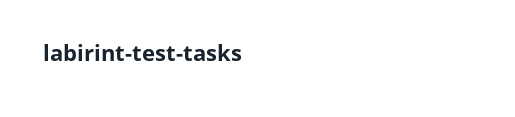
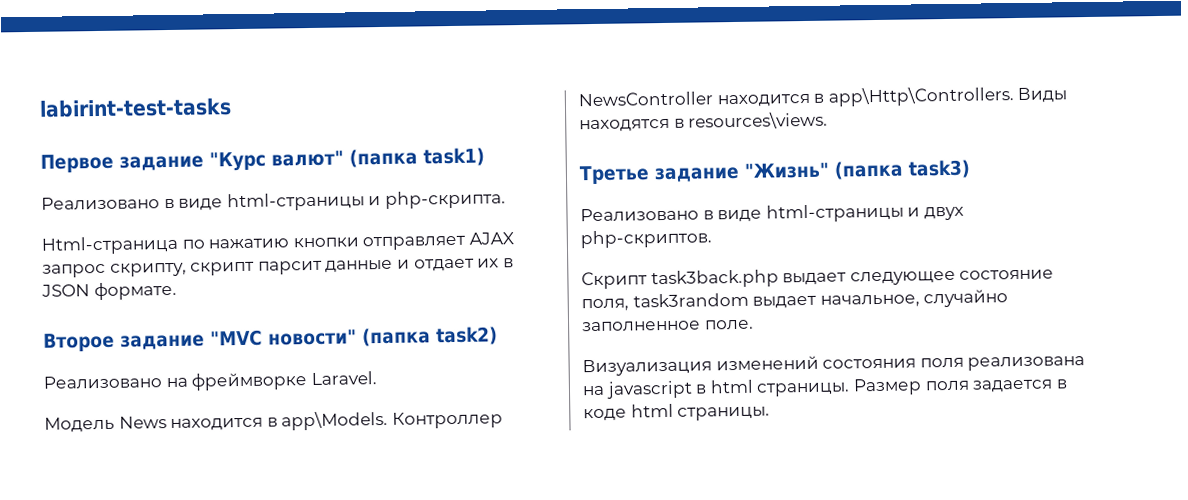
+ Первое задание "Курс валют" (папка task1)
+ Реализовано в виде html-страницы и php-скрипта.
+ Html-страница по нажатию кнопки отправляет AJAX запрос скрипту, скрипт парсит данные и отдает их в JSON формате.
+ Второе задание "MVC новости" (папка task2)
+ Реализовано на фреймворке Laravel.
+ Модель News находится в app\Models. Контроллер NewsController находится в app\Http\Controllers. Виды находятся в resources\views.
+ Третье задание "Жизнь" (папка task3)
+ Реализовано в виде html-страницы и двух php-скриптов.
+ Скрипт task3back.php выдает следующее состояние поля, task3random выдает начальное, случайно заполненное поле.
+ Визуализация изменений состояния поля реализована на javascript в html страницы. Размер поля задается в коде html страницы.

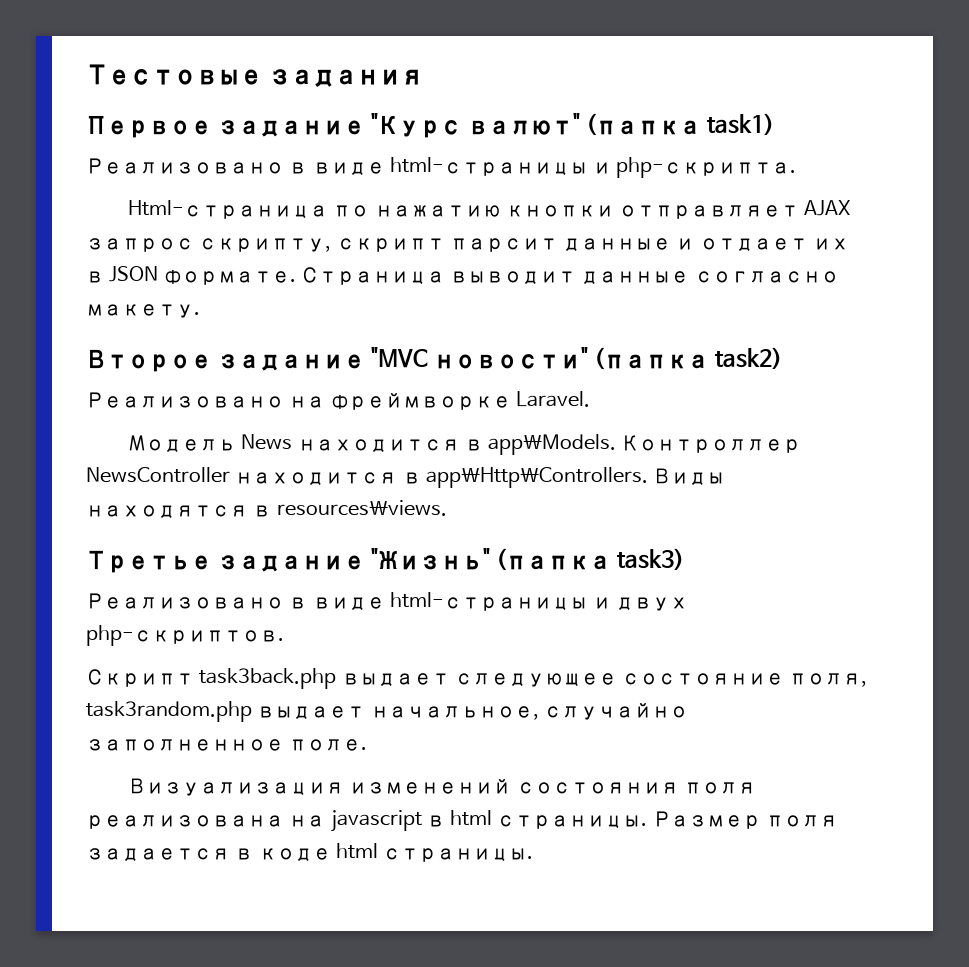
- labirint-test-tasks
+ Тестовые задания
+ Страница выводит данные согласно макету.
- Скрипт task3back.php выдает следующее состояние поля, task3random выдает начальное, случайно заполненное поле.
+ Скрипт task3back.php выдает следующее состояние поля, task3random.php выдает начальное, случайно заполненное поле.

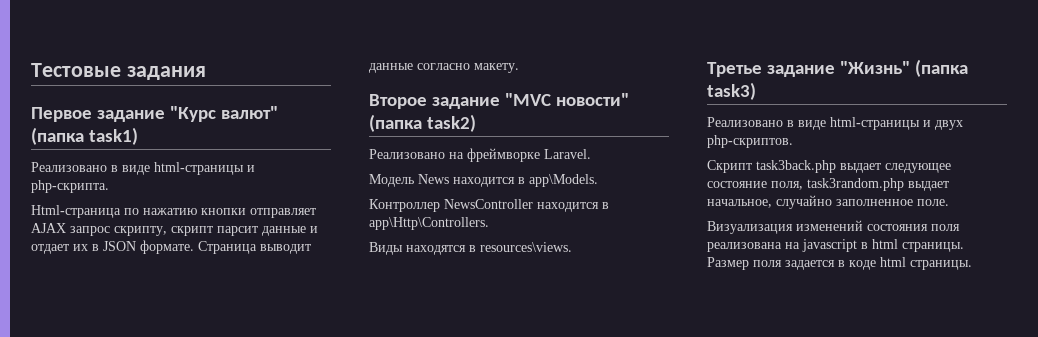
- Модель News находится в app\Models. Контроллер NewsController находится в app\Http\Controllers. Виды находятся в resources\views.
+ Модель News находится в app\Models.
+ Контроллер NewsController находится в app\Http\Controllers.
+ Виды находятся в resources\views.

